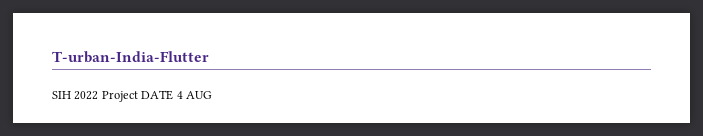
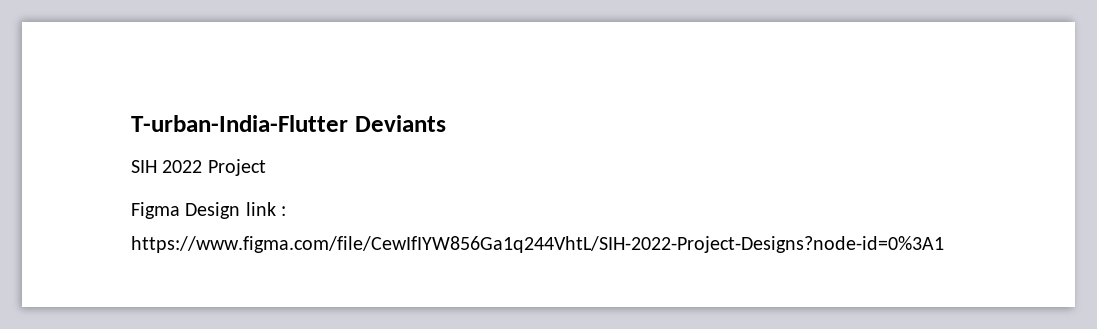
- T-urban-India-Flutter
+ T-urban-India-Flutter Deviants
- SIH 2022 Project DATE 4 AUG
+ SIH 2022 Project
+ Figma Design link : https://www.figma.com/file/CewIfIYW856Ga1q244VhtL/SIH-2022-Project-Designs?node-id=0%3A1

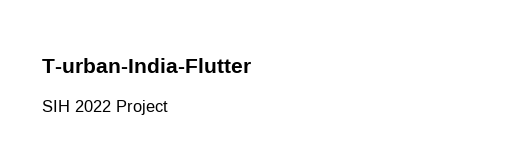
- T-urban-India-Flutter Deviants
+ T-urban-India-Flutter
- Figma Design link : https://www.figma.com/file/CewIfIYW856Ga1q244VhtL/SIH-2022-Project-Designs?node-id=0%3A1

